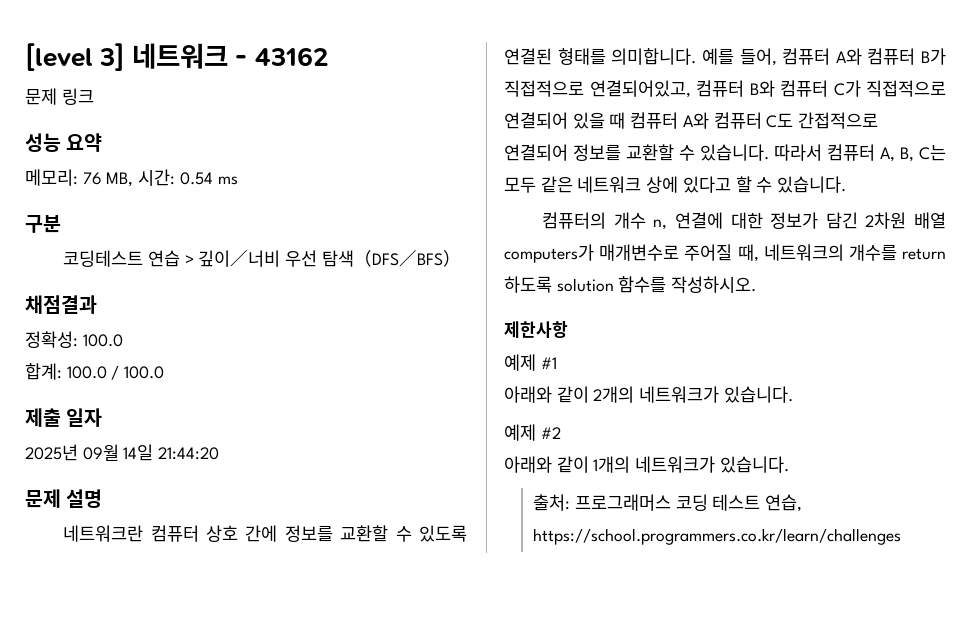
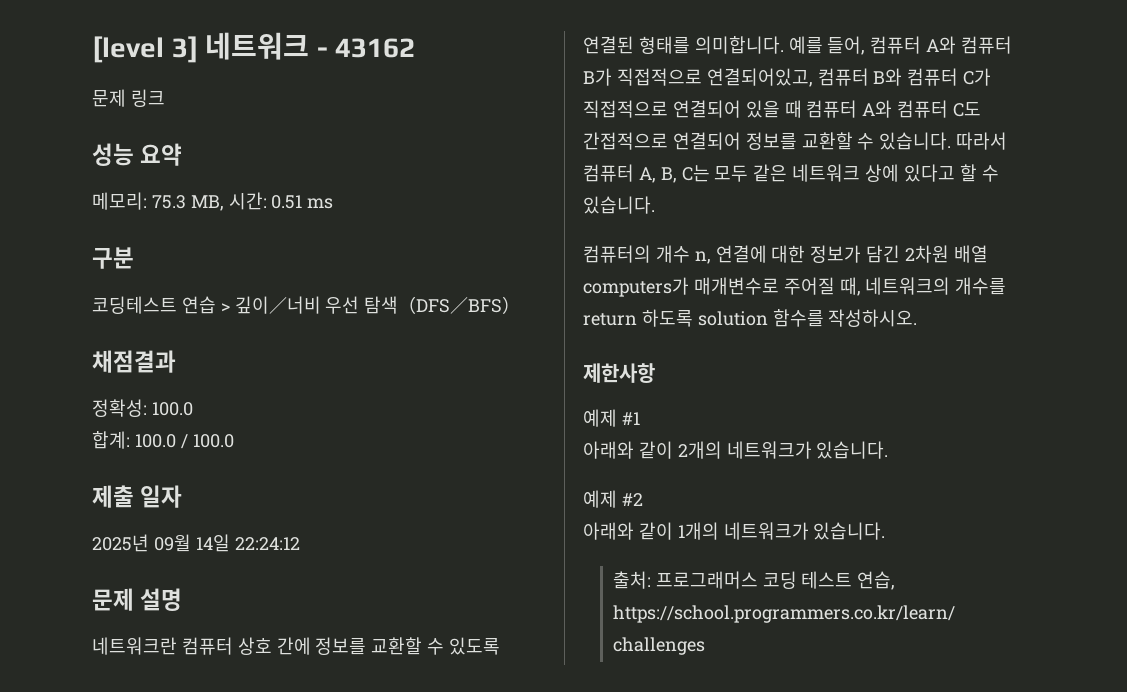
- 메모리: 76 MB, 시간: 0.54 ms
+ 메모리: 75.3 MB, 시간: 0.51 ms
- 2025년 09월 14일 21:44:20
+ 2025년 09월 14일 22:24:12

